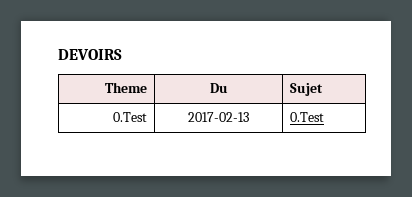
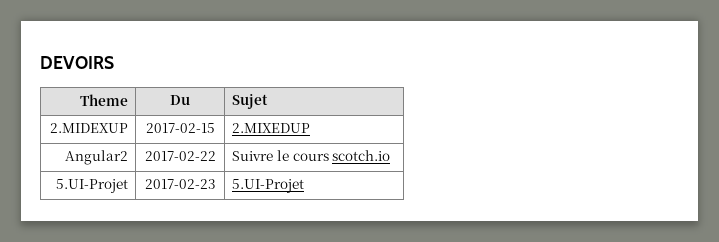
- 0.Test | 2017-02-13 | 0.Test
+ 2.MIDEXUP | 2017-02-15 | 2.MIXEDUP
+ Angular2 | 2017-02-22 | Suivre le cours scotch.io
+ 5.UI-Projet | 2017-02-23 | 5.UI-Projet

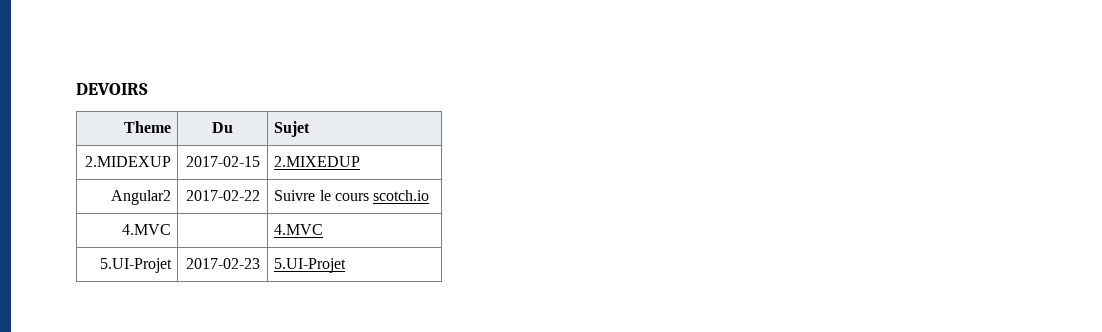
+ 4.MVC | | 4.MVC

